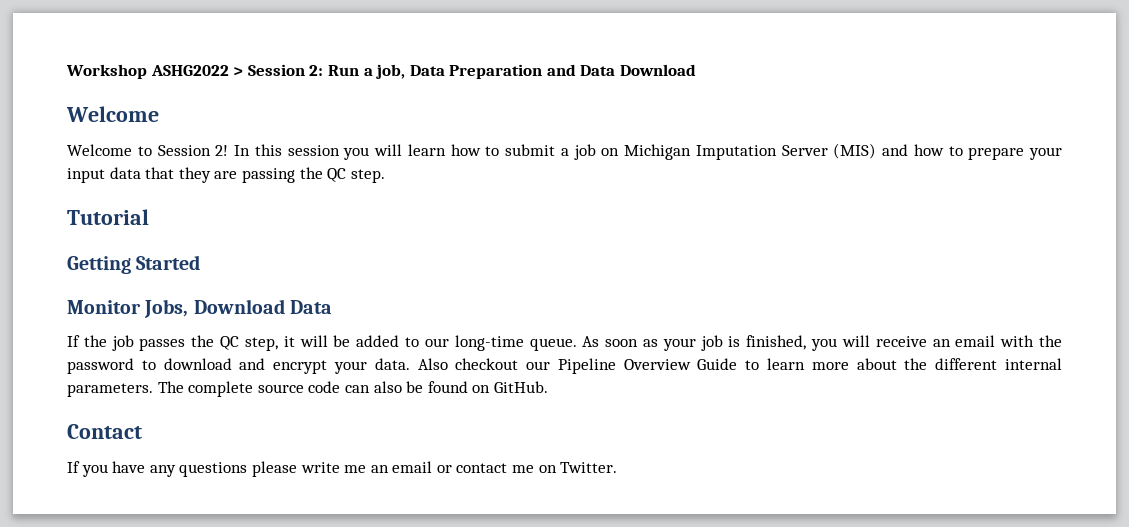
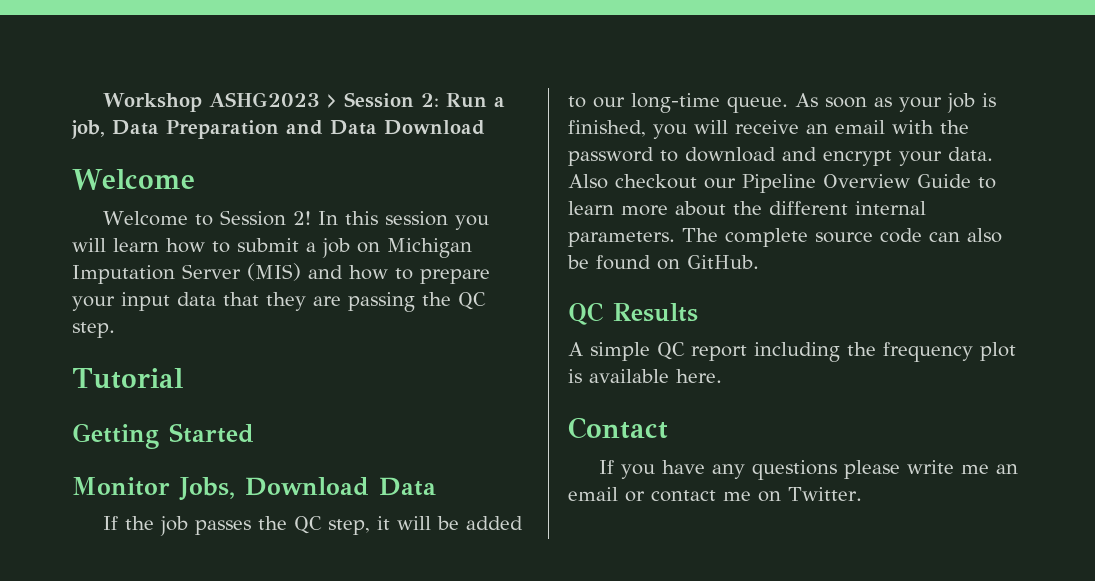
- Workshop ASHG2022 > Session 2: Run a job, Data Preparation and Data Download
+ Workshop ASHG2023 > Session 2: Run a job, Data Preparation and Data Download
+ QC Results
+ A simple QC report including the frequency plot is available here.

